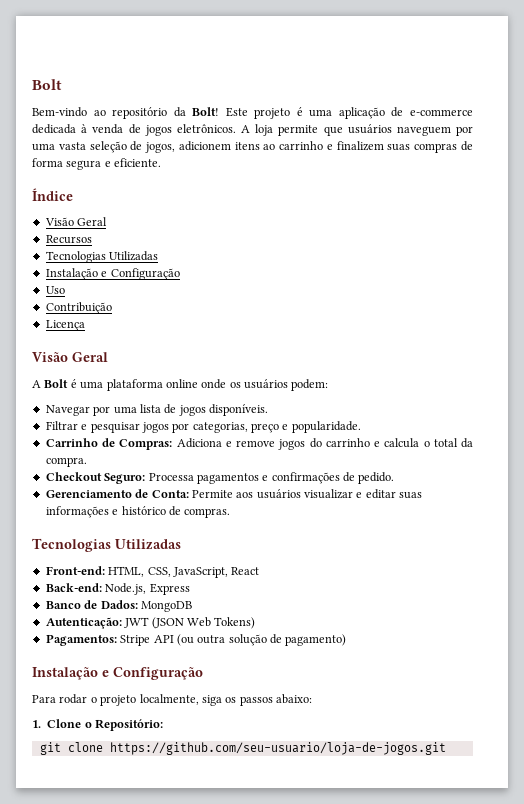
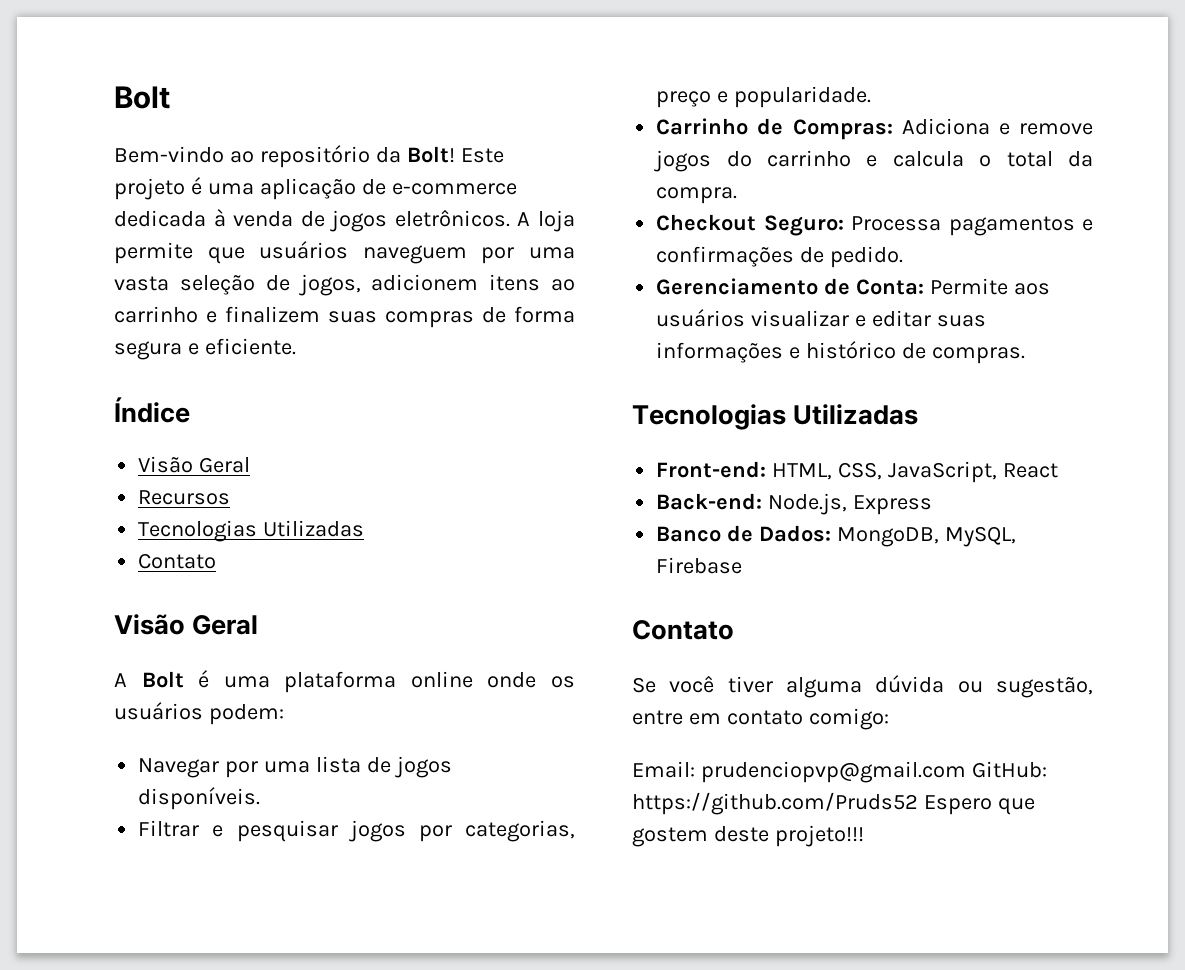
  Recursos
  Tecnologias Utilizadas
- Instalação e Configuração
- Uso
- Contribuição
- Licença
+ Contato
- Banco de Dados: MongoDB
- Autenticação: JWT (JSON Web Tokens)
- Pagamentos: Stripe API (ou outra solução de pagamento)
- Instalação e Configuração
- Para rodar o projeto localmente, siga os passos abaixo:
- 1. Clone o Repositório:
- git clone https://github.com/seu-usuario/loja-de-jogos.git
+ Banco de Dados: MongoDB, MySQL, Firebase
+ Contato
+ Se você tiver alguma dúvida ou sugestão, entre em contato comigo:
+ Email: prudenciopvp@gmail.com GitHub: https://github.com/Pruds52 Espero que gostem deste projeto!!!

